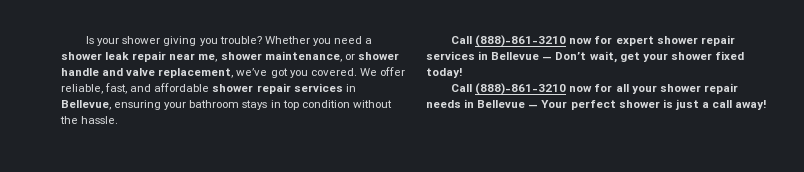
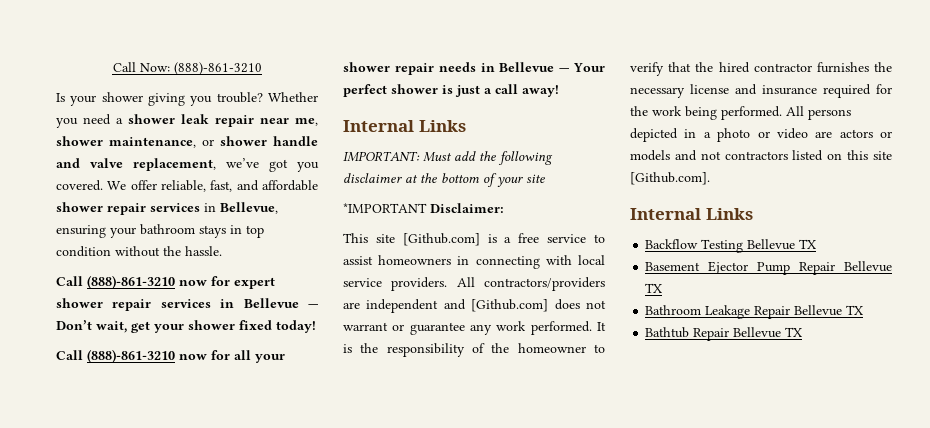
+ Call Now: (888)-861-3210
  Call (888)-861-3210 now for all your shower repair needs in Bellevue — Your perfect shower is just a call away!
+ Internal Links
+ IMPORTANT: Must add the following disclaimer at the bottom of your site
+ *IMPORTANT Disclaimer:
+ This site [Github.com] is a free service to assist homeowners in connecting with local service providers. All contractors/providers are independent and [Github.com] does not warrant or guarantee any work performed. It is the responsibility of the homeowner to verify that the hired contractor furnishes the necessary license and insurance required for the work being performed. All persons depicted in a photo or video are actors or models and not contractors listed on this site [Github.com].
+ Internal Links
+ Backflow Testing Bellevue TX
+ Basement Ejector Pump Repair Bellevue TX
+ Bathroom Leakage Repair Bellevue TX
+ Bathtub Repair Bellevue TX

